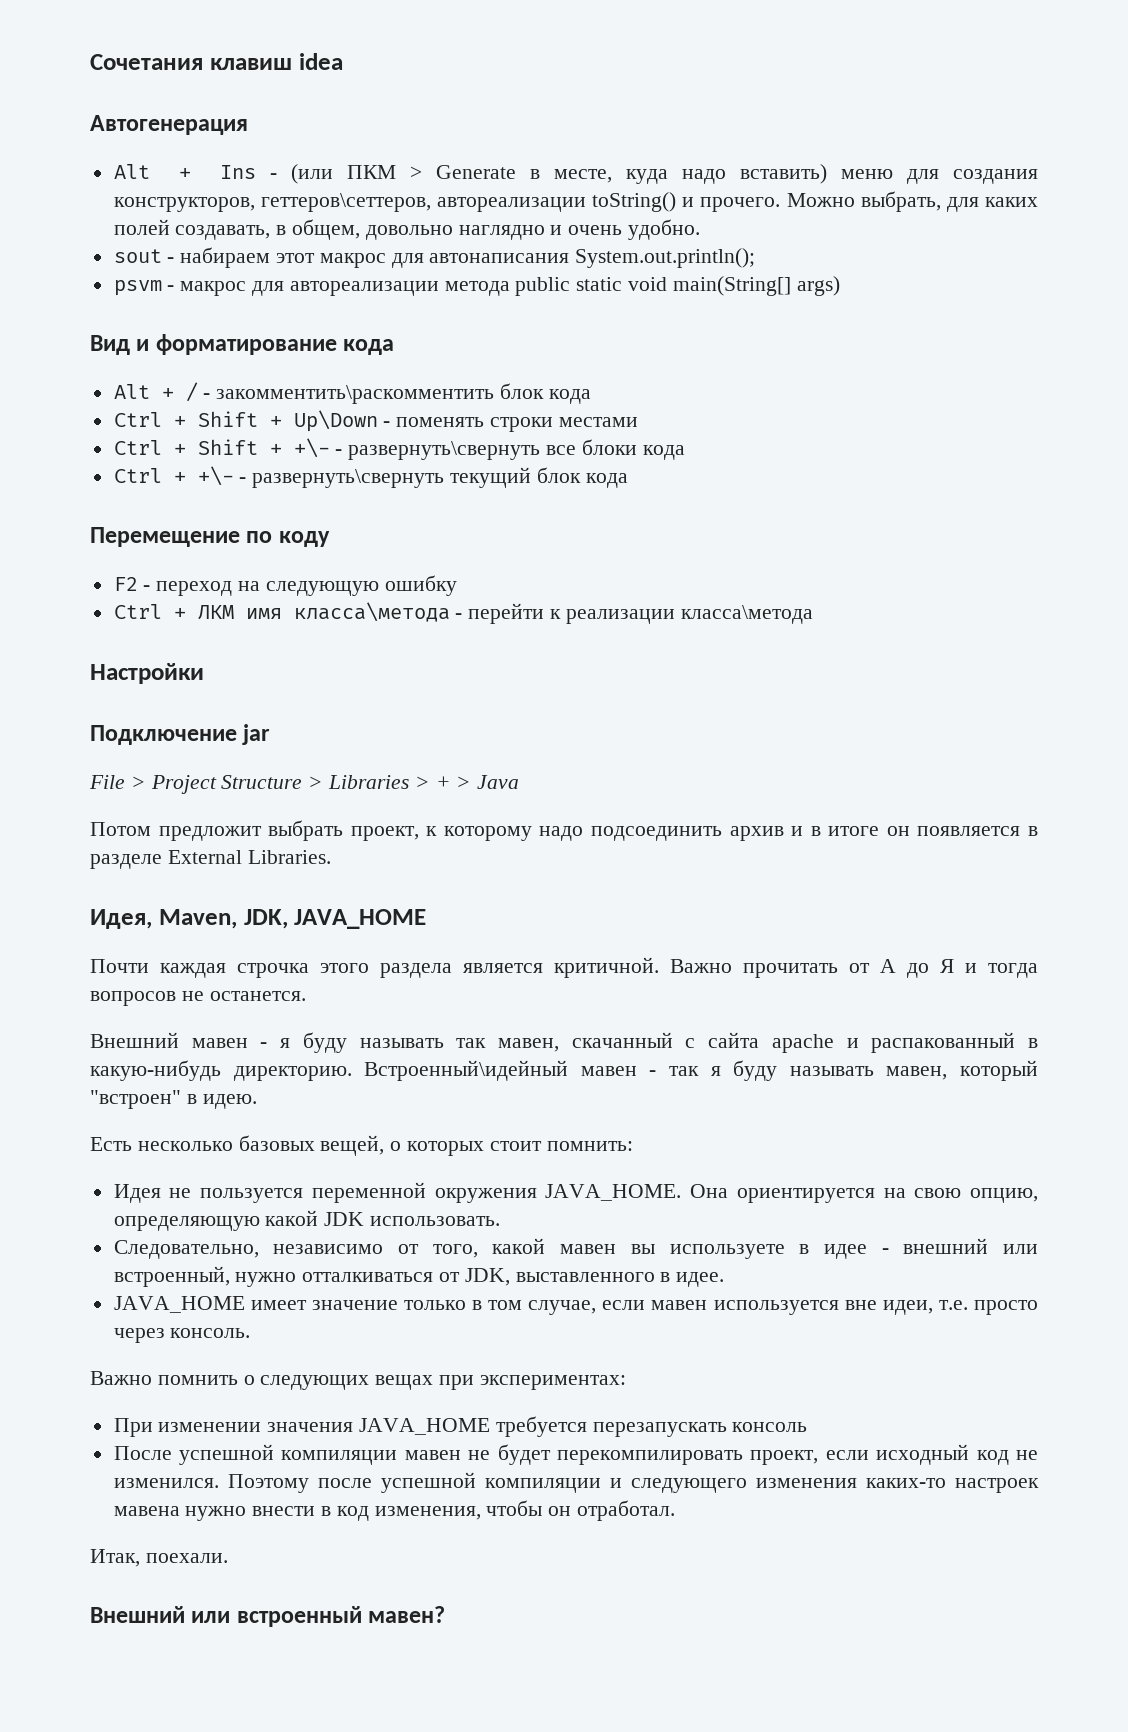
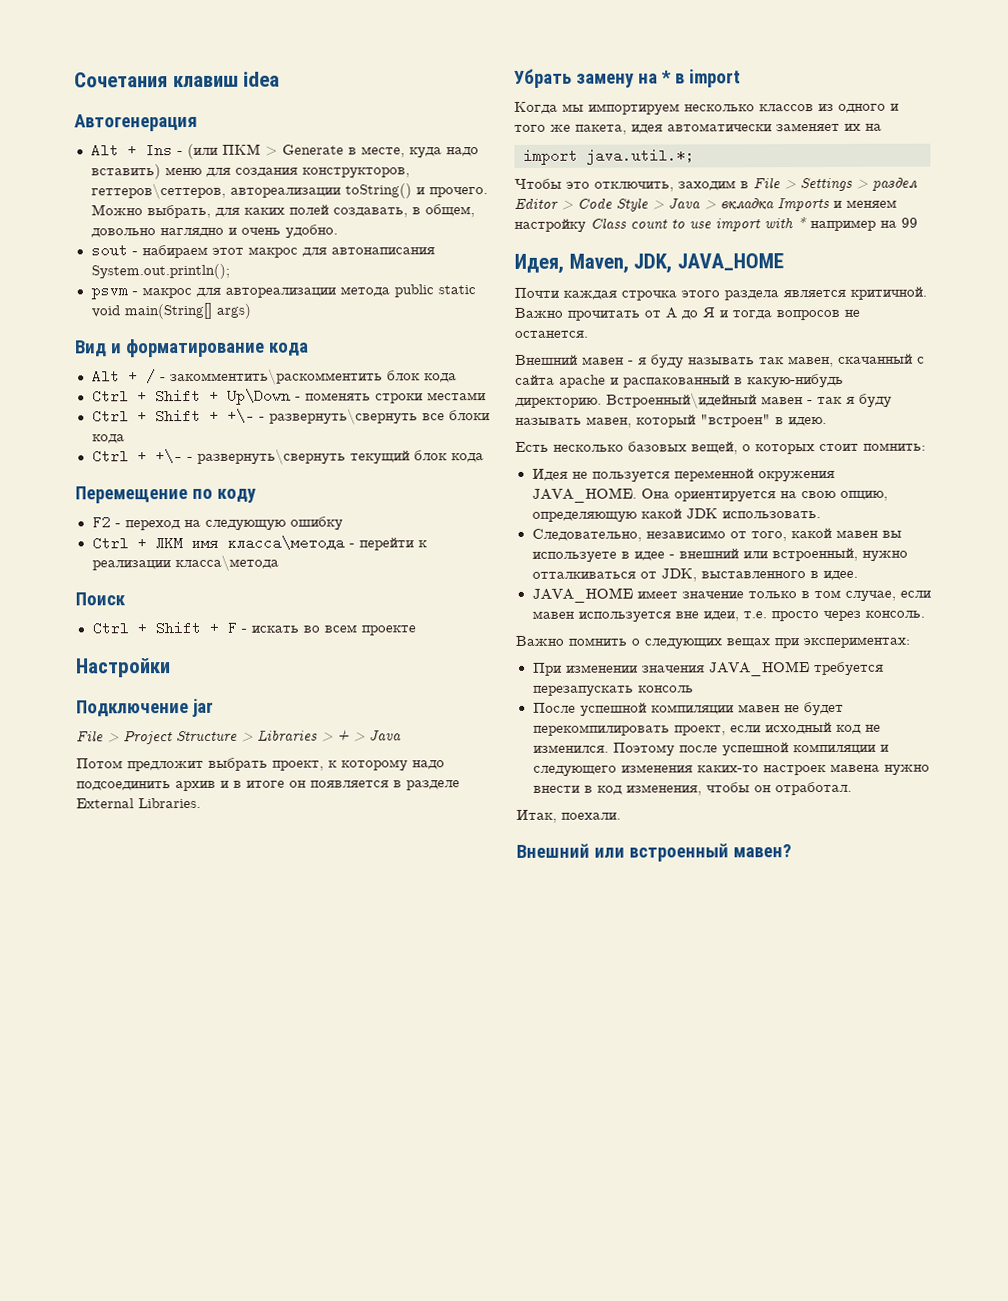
+ Поиск
+ Ctrl + Shift + F - искать во всем проекте
+ Убрать замену на * в import
+ Когда мы импортируем несколько классов из одного и того же пакета, идея автоматически заменяет их на
+ import java.util.*;
+ Чтобы это отключить, заходим в File > Settings > раздел Editor > Code Style > Java > вкладка Imports и меняем настройку Class count to use import with * например на 99

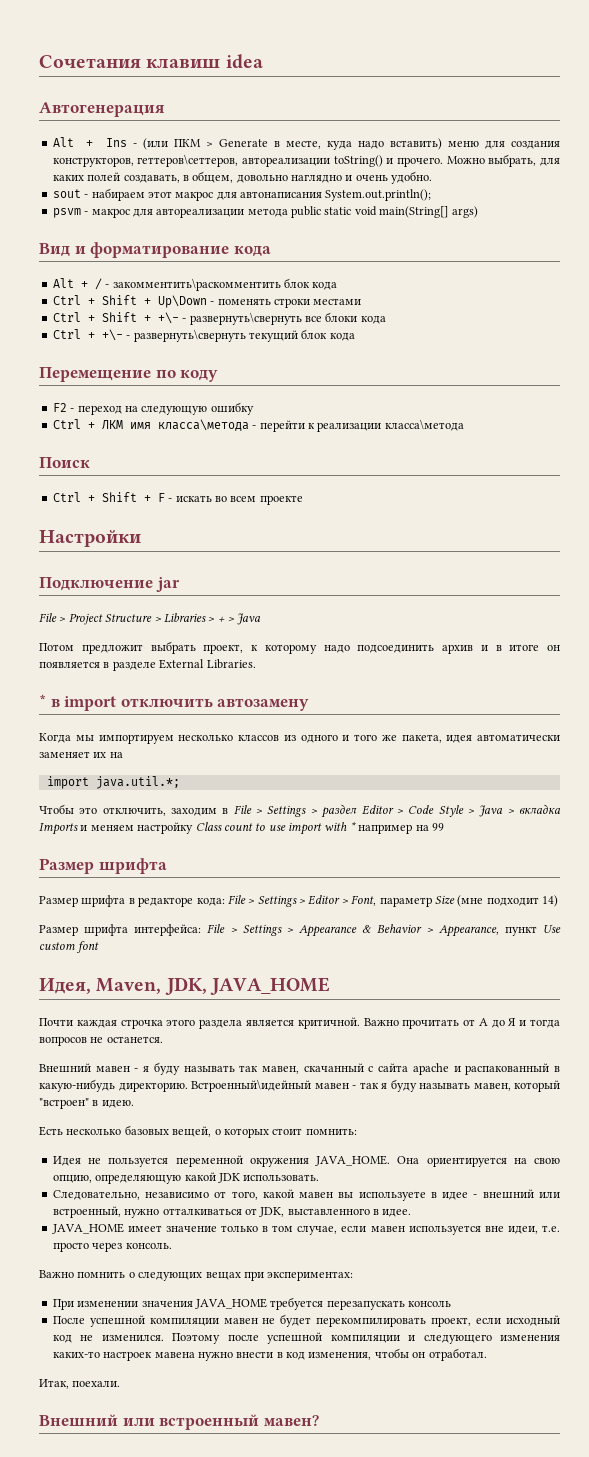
- Убрать замену на * в import
+ * в import отключить автозамену
  Чтобы это отключить, заходим в File > Settings > раздел Editor > Code Style > Java > вкладка Imports и меняем настройку Class count to use import with * например на 99
+ Размер шрифта
+ Размер шрифта в редакторе кода: File > Settings > Editor > Font, параметр Size (мне подходит 14)
+ Размер шрифта интерфейса: File > Settings > Appearance & Behavior > Appearance, пункт Use custom font

